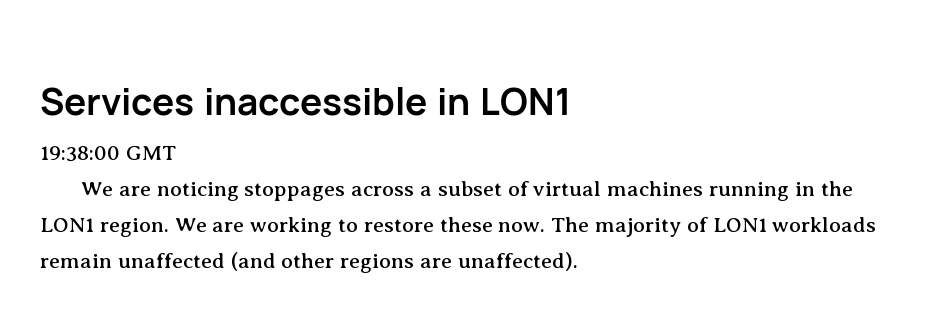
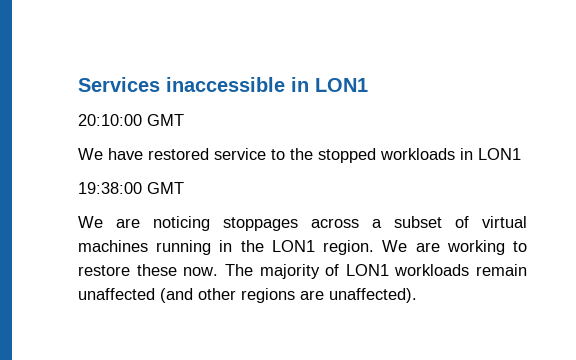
+ 20:10:00 GMT
+ We have restored service to the stopped workloads in LON1

